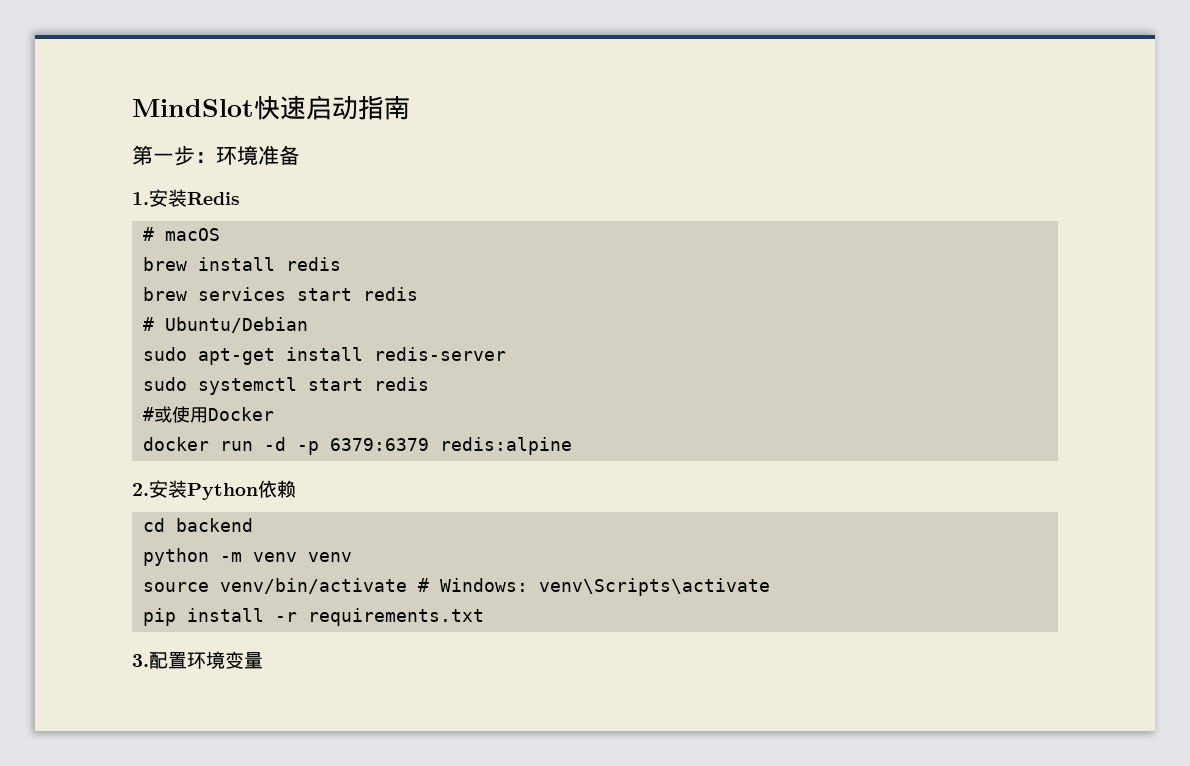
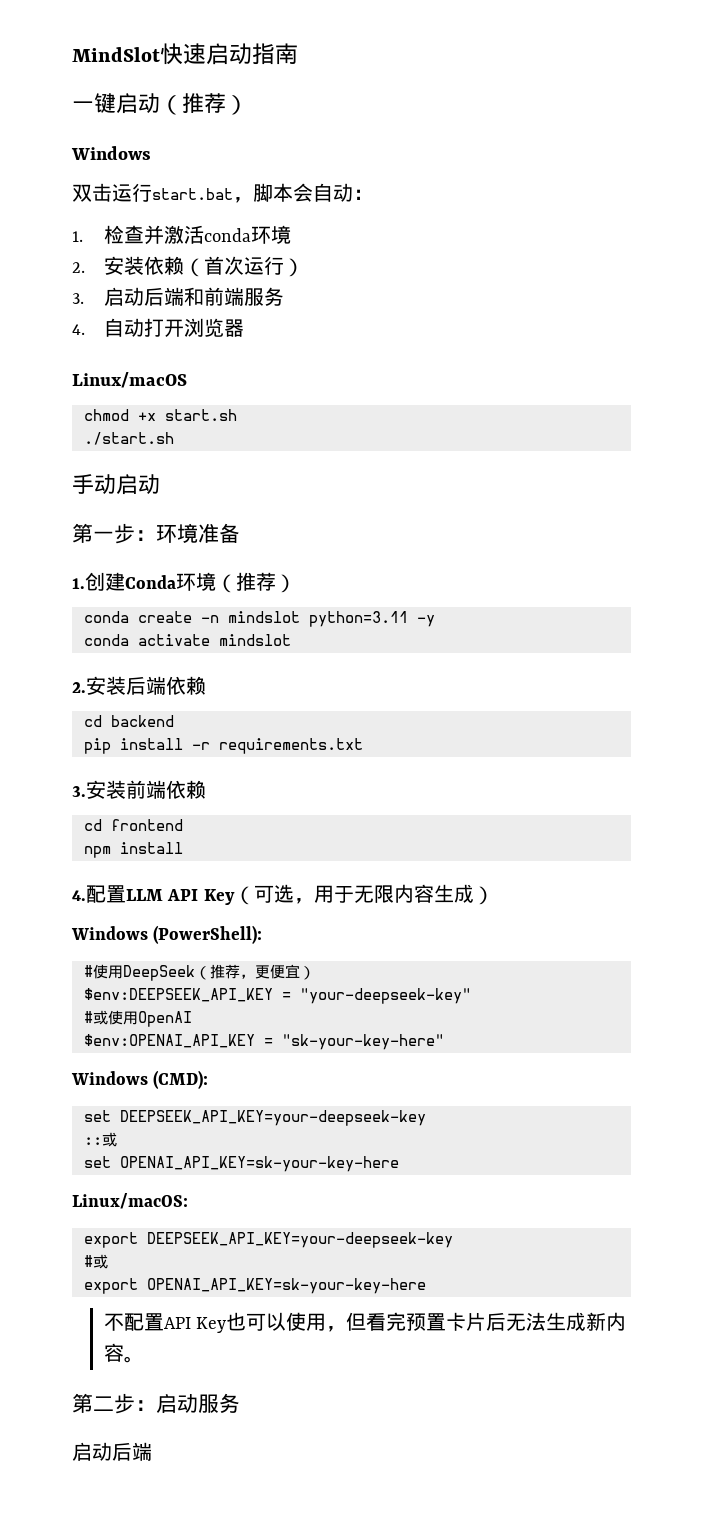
+ 一键启动（推荐）
+ Windows
+ 双击运行start.bat，脚本会自动：
+ 1.检查并激活conda环境
+ 2.安装依赖（首次运行）
+ 3.启动后端和前端服务
+ 4.自动打开浏览器
+ Linux/macOS
+ chmod +x start.sh
+ ./start.sh
+ 手动启动
- 1.安装Redis
- # macOS
- brew install redis
- brew services start redis
- # Ubuntu/Debian
- sudo apt-get install redis-server
- sudo systemctl start redis
- #或使用Docker
- docker run -d -p 6379:6379 redis:alpine
- 2.安装Python依赖
+ 1.创建Conda环境（推荐）
+ conda create -n mindslot python=3.11 -y
+ conda activate mindslot
+ 2.安装后端依赖
- python -m venv venv
- source venv/bin/activate # Windows: venv\Scripts\activate
- 3.配置环境变量
+ 3.安装前端依赖
+ cd frontend
+ npm install
+ 4.配置LLM API Key（可选，用于无限内容生成）
+ Windows (PowerShell):
+ #使用DeepSeek（推荐，更便宜）
+ $env:DEEPSEEK_API_KEY = "your-deepseek-key"
+ #或使用OpenAI
+ $env:OPENAI_API_KEY = "sk-your-key-here"
+ Windows (CMD):
+ set DEEPSEEK_API_KEY=your-deepseek-key
+ ::或
+ set OPENAI_API_KEY=sk-your-key-here
+ Linux/macOS:
+ export DEEPSEEK_API_KEY=your-deepseek-key
+ #或
+ export OPENAI_API_KEY=sk-your-key-here
+ 不配置API Key也可以使用，但看完预置卡片后无法生成新内容。
+ 第二步：启动服务
+ 启动后端

